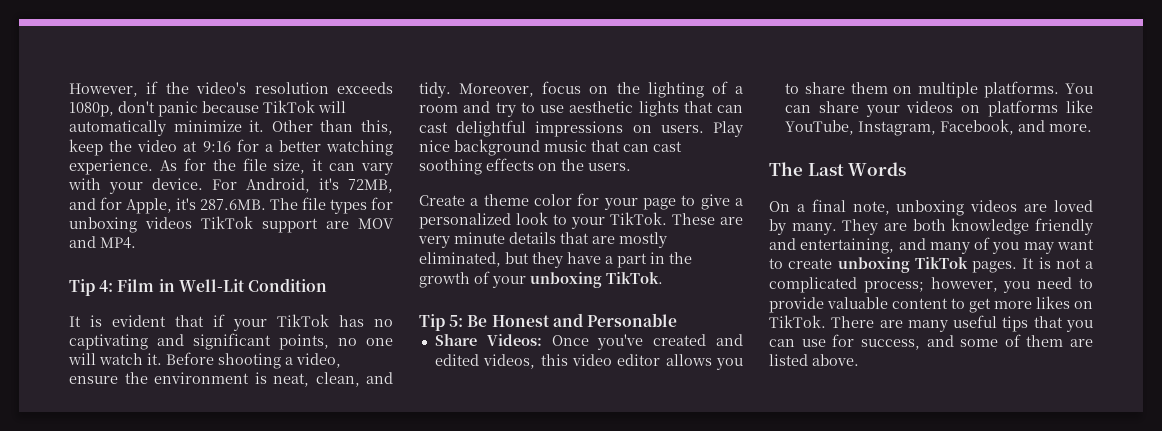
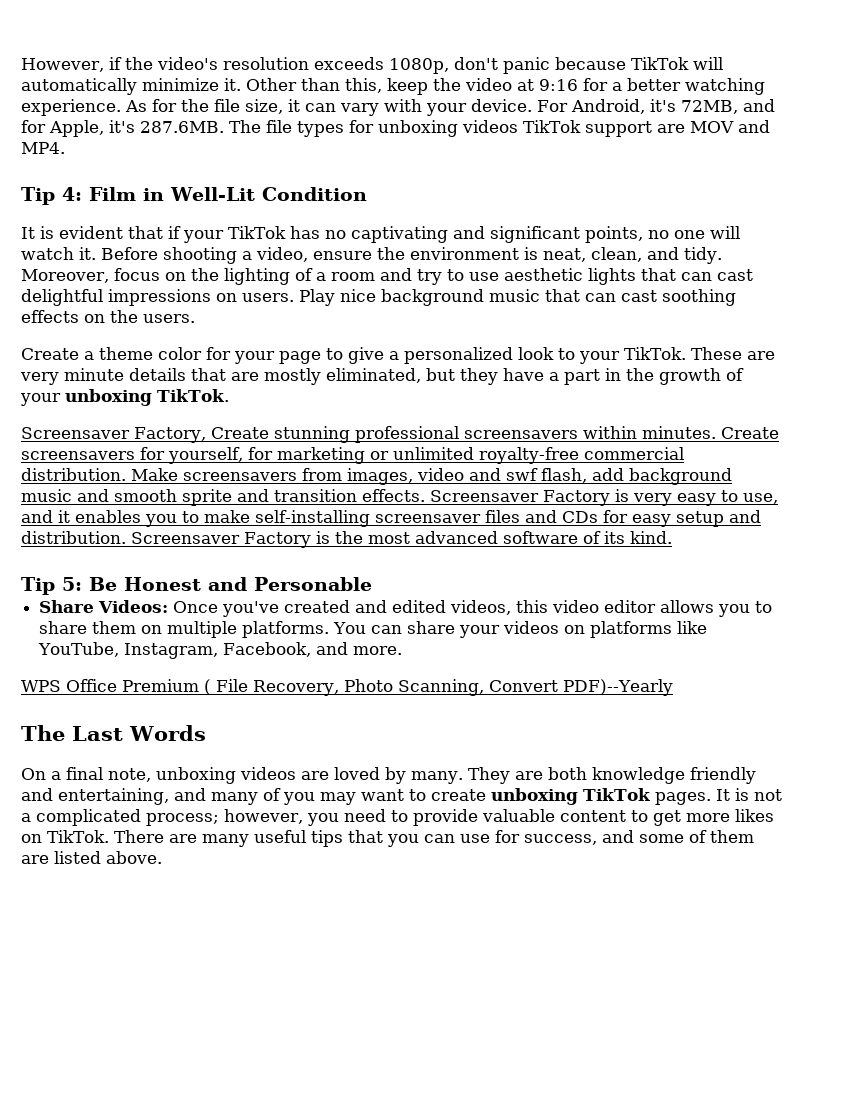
+ Screensaver Factory, Create stunning professional screensavers within minutes. Create screensavers for yourself, for marketing or unlimited royalty-free commercial distribution. Make screensavers from images, video and swf flash, add background music and smooth sprite and transition effects. Screensaver Factory is very easy to use, and it enables you to make self-installing screensaver files and CDs for easy setup and distribution. Screensaver Factory is the most advanced software of its kind.
+ WPS Office Premium ( File Recovery, Photo Scanning, Convert PDF)--Yearly

